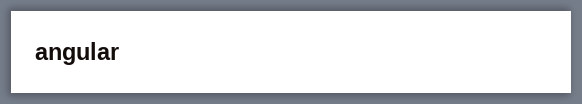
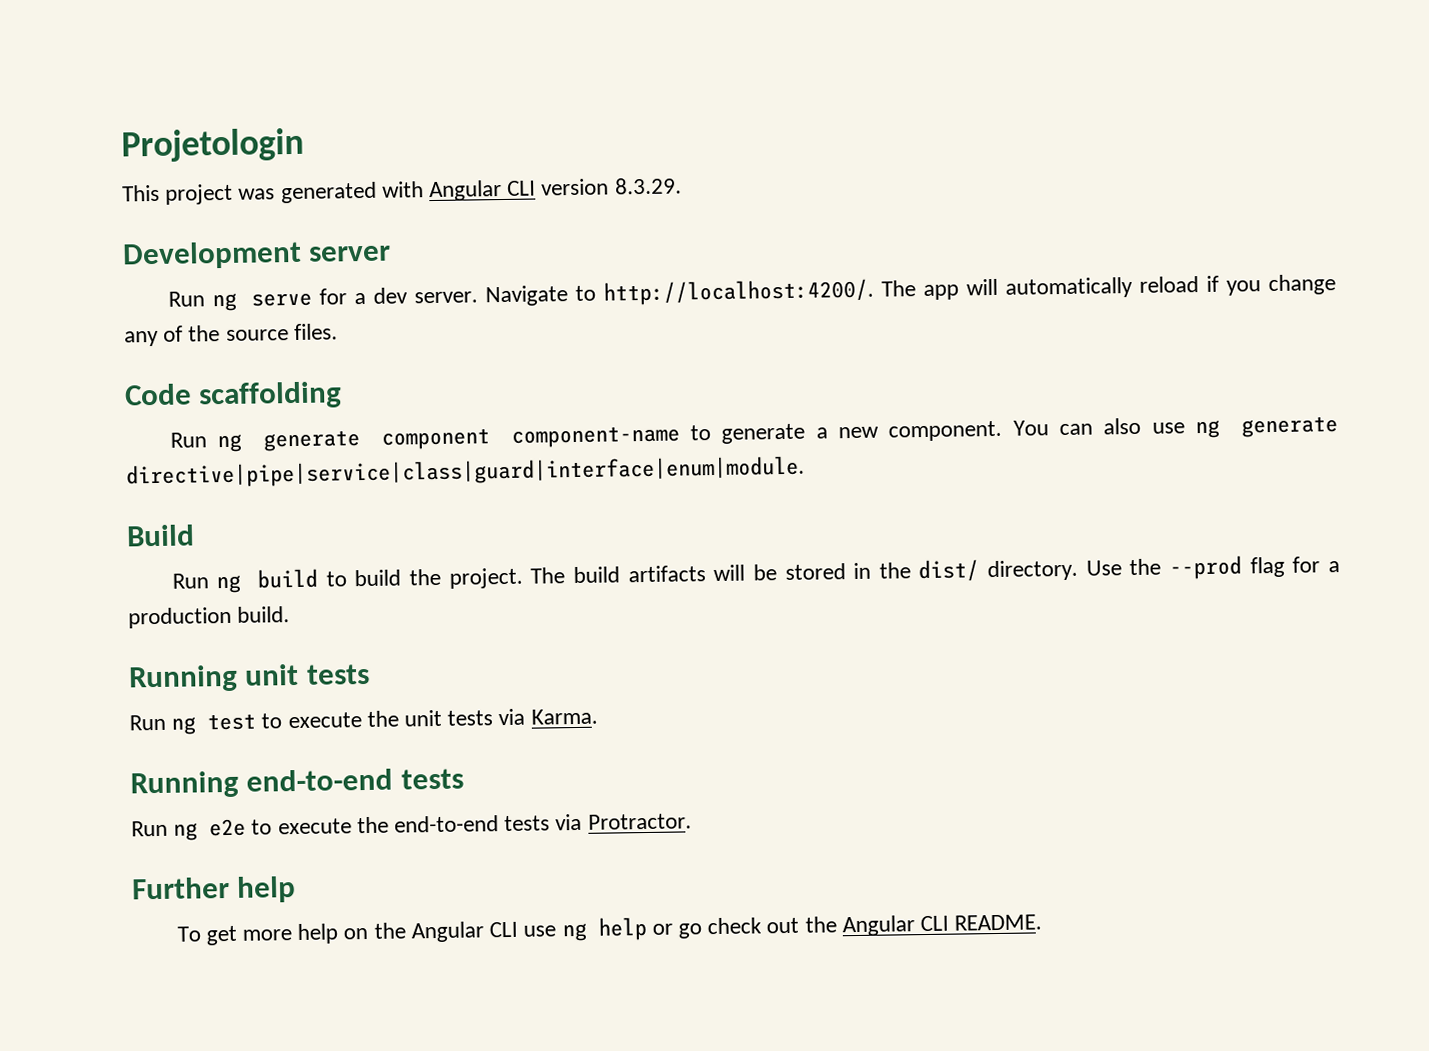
- angular
+ Projetologin
+ This project was generated with Angular CLI version 8.3.29.
+ Development server
+ Run ng serve for a dev server. Navigate to http://localhost:4200/. The app will automatically reload if you change any of the source files.
+ Code scaffolding
+ Run ng generate component component-name to generate a new component. You can also use ng generate directive|pipe|service|class|guard|interface|enum|module.
+ Build
+ Run ng build to build the project. The build artifacts will be stored in the dist/ directory. Use the --prod flag for a production build.
+ Running unit tests
+ Run ng test to execute the unit tests via Karma.
+ Running end-to-end tests
+ Run ng e2e to execute the end-to-end tests via Protractor.
+ Further help
+ To get more help on the Angular CLI use ng help or go check out the Angular CLI README.

